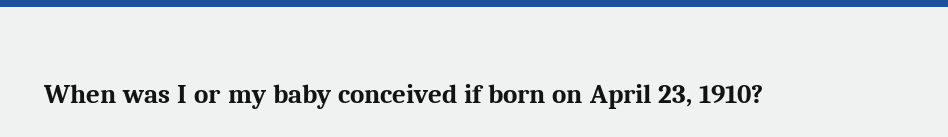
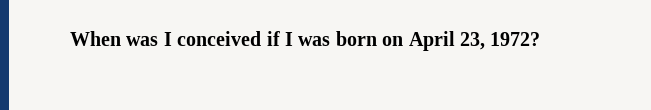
- When was I or my baby conceived if born on April 23, 1910?
+ When was I conceived if I was born on April 23, 1972?

